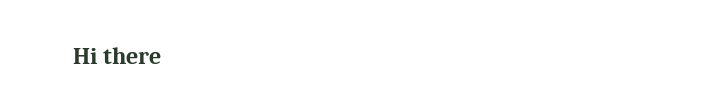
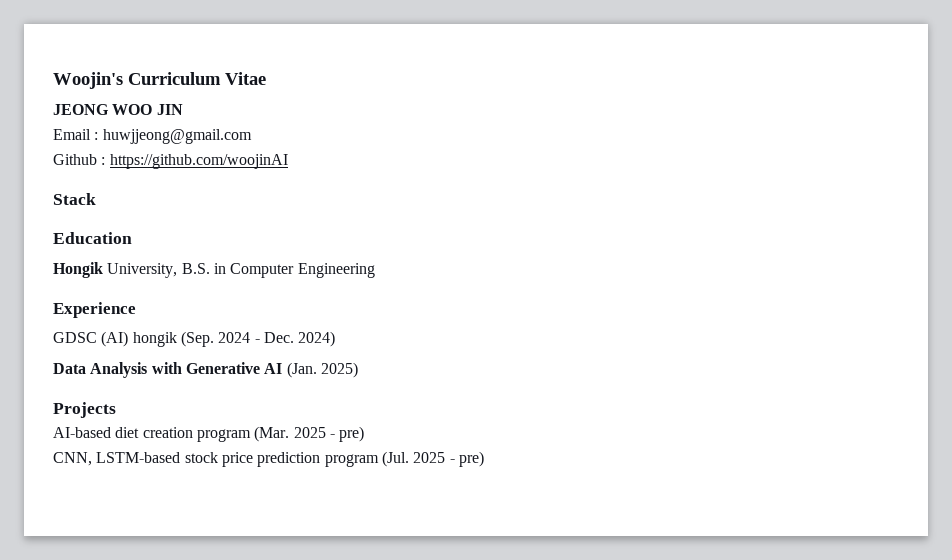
- Hi there
+ Woojin's Curriculum Vitae
+ JEONG WOO JIN
+ Email : huwjjeong@gmail.com
+ Github : https://github.com/woojinAI
+ Stack
+ Education
+ Hongik University, B.S. in Computer Engineering
+ Experience
+ GDSC (AI) hongik (Sep. 2024 - Dec. 2024)
+ Data Analysis with Generative AI (Jan. 2025)
+ Projects
+ AI-based diet creation program (Mar. 2025 - pre)
+ CNN, LSTM-based stock price prediction program (Jul. 2025 - pre)

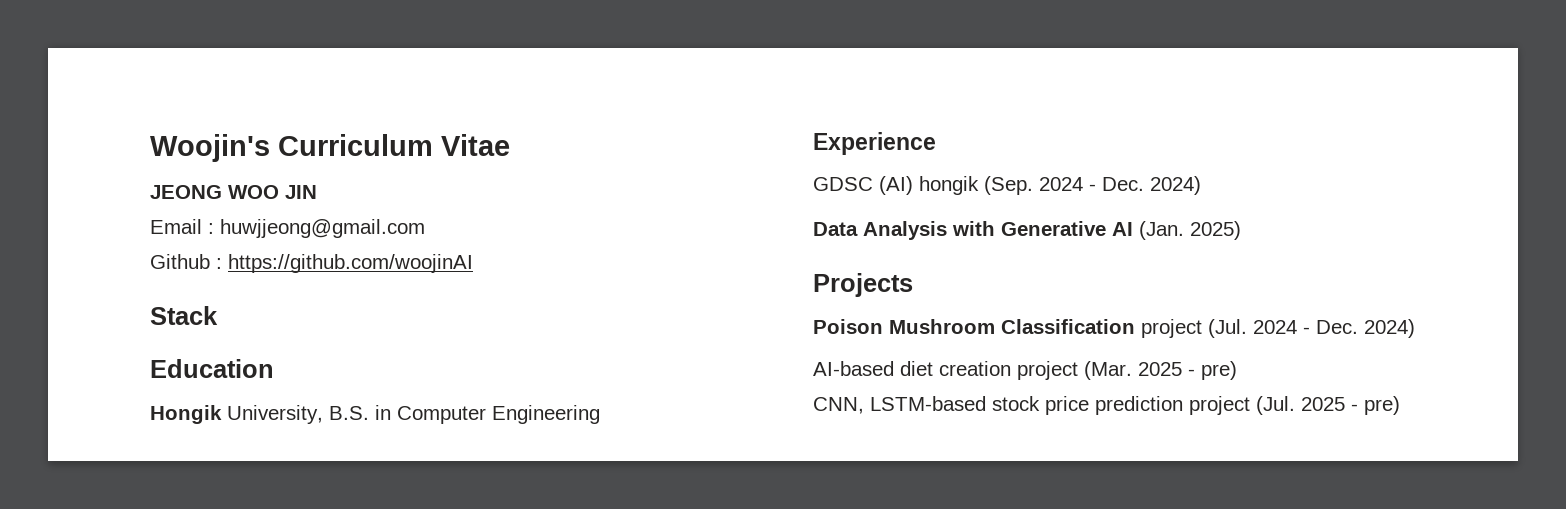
+ Poison Mushroom Classification project (Jul. 2024 - Dec. 2024)
- AI-based diet creation program (Mar. 2025 - pre)
+ AI-based diet creation project (Mar. 2025 - pre)
- CNN, LSTM-based stock price prediction program (Jul. 2025 - pre)
+ CNN, LSTM-based stock price prediction project (Jul. 2025 - pre)

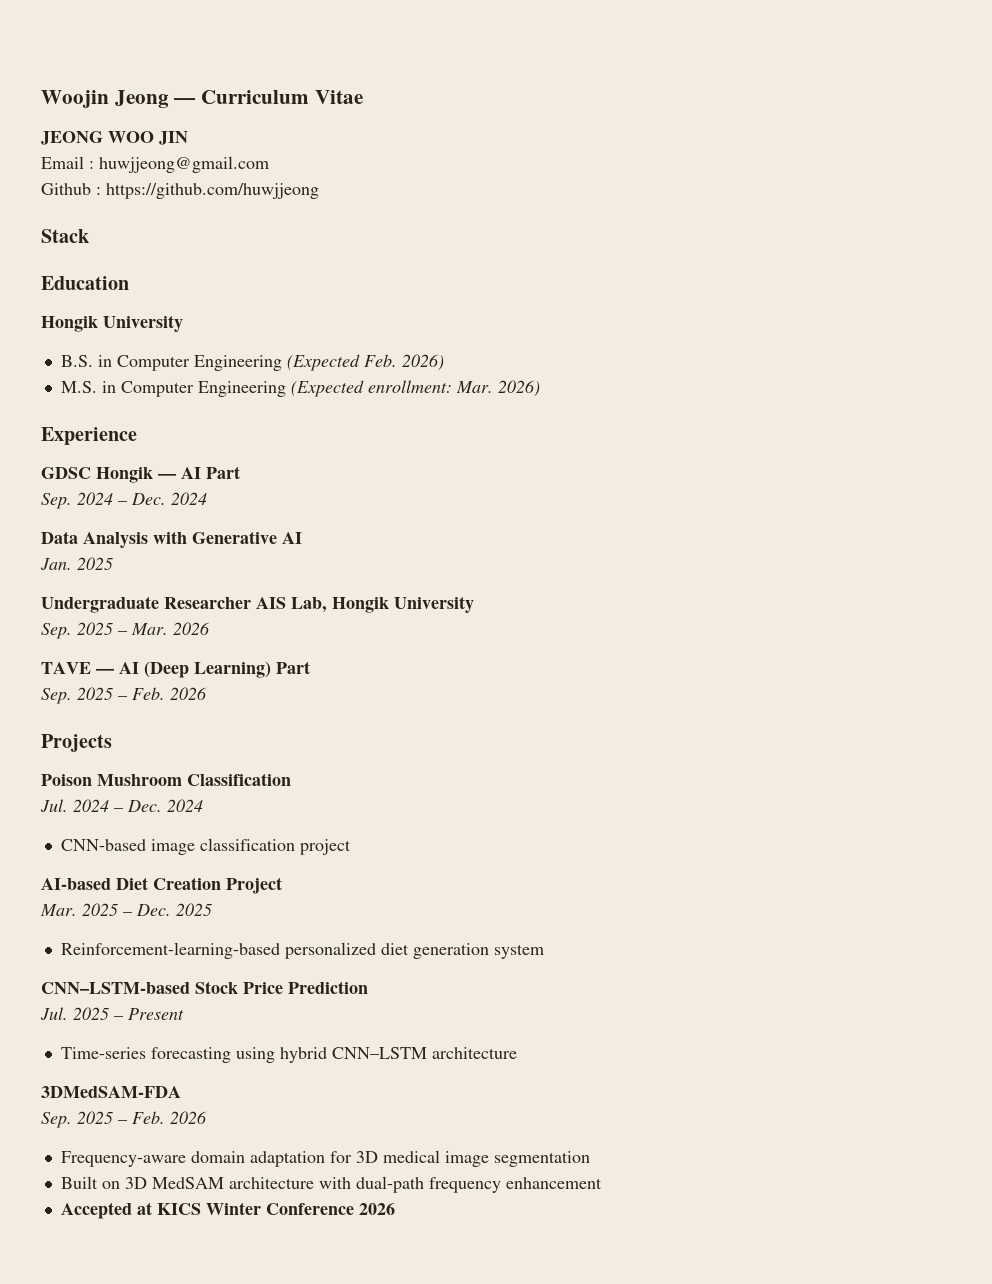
- Woojin's Curriculum Vitae
+ Woojin Jeong — Curriculum Vitae
- Github : https://github.com/woojinAI
+ Github : https://github.com/huwjjeong
  Education
- Hongik University, B.S. in Computer Engineering
+ Hongik University
+ B.S. in Computer Engineering (Expected Feb. 2026)
+ M.S. in Computer Engineering (Expected enrollment: Mar. 2026)
  Experience
- GDSC (AI) hongik (Sep. 2024 - Dec. 2024)
+ GDSC Hongik — AI Part
+ Sep. 2024 – Dec. 2024
- Data Analysis with Generative AI (Jan. 2025)
+ Data Analysis with Generative AI
+ Jan. 2025
+ Undergraduate Researcher AIS Lab, Hongik University
+ Sep. 2025 – Mar. 2026
+ TAVE — AI (Deep Learning) Part
+ Sep. 2025 – Feb. 2026
- Poison Mushroom Classification project (Jul. 2024 - Dec. 2024)
- AI-based diet creation project (Mar. 2025 - pre)
- CNN, LSTM-based stock price prediction project (Jul. 2025 - pre)
+ Poison Mushroom Classification
+ Jul. 2024 – Dec. 2024
+ CNN-based image classification project
+ AI-based Diet Creation Project
+ Mar. 2025 – Dec. 2025
+ Reinforcement-learning-based personalized diet generation system
+ CNN–LSTM-based Stock Price Prediction
+ Jul. 2025 – Present
+ Time-series forecasting using hybrid CNN–LSTM architecture
+ 3DMedSAM-FDA
+ Sep. 2025 – Feb. 2026
+ Frequency-aware domain adaptation for 3D medical image segmentation
+ Built on 3D MedSAM architecture with dual-path frequency enhancement
+ Accepted at KICS Winter Conference 2026

